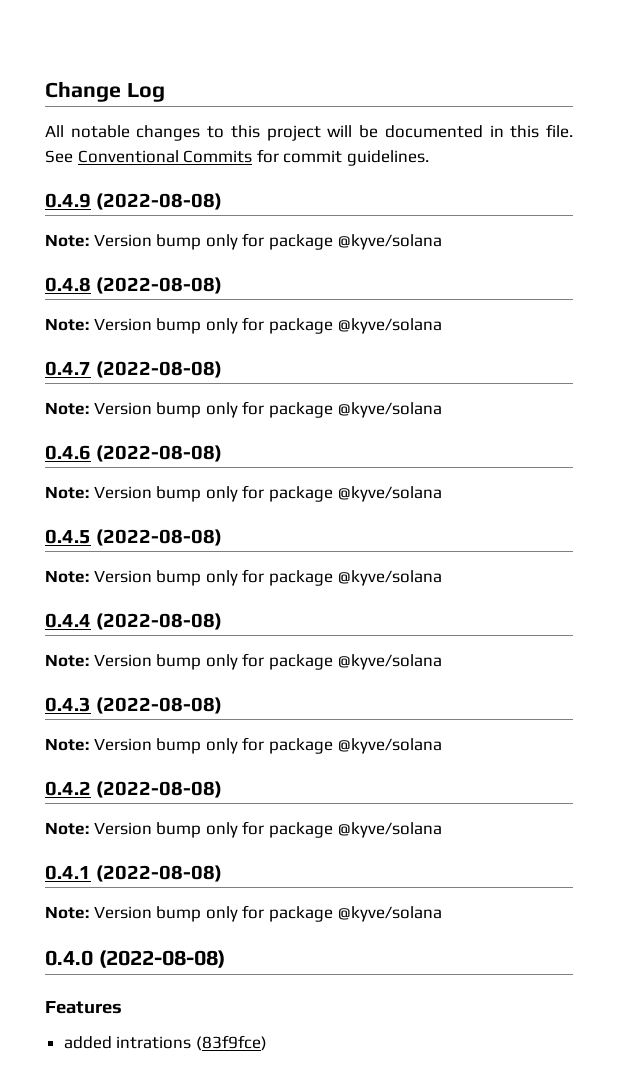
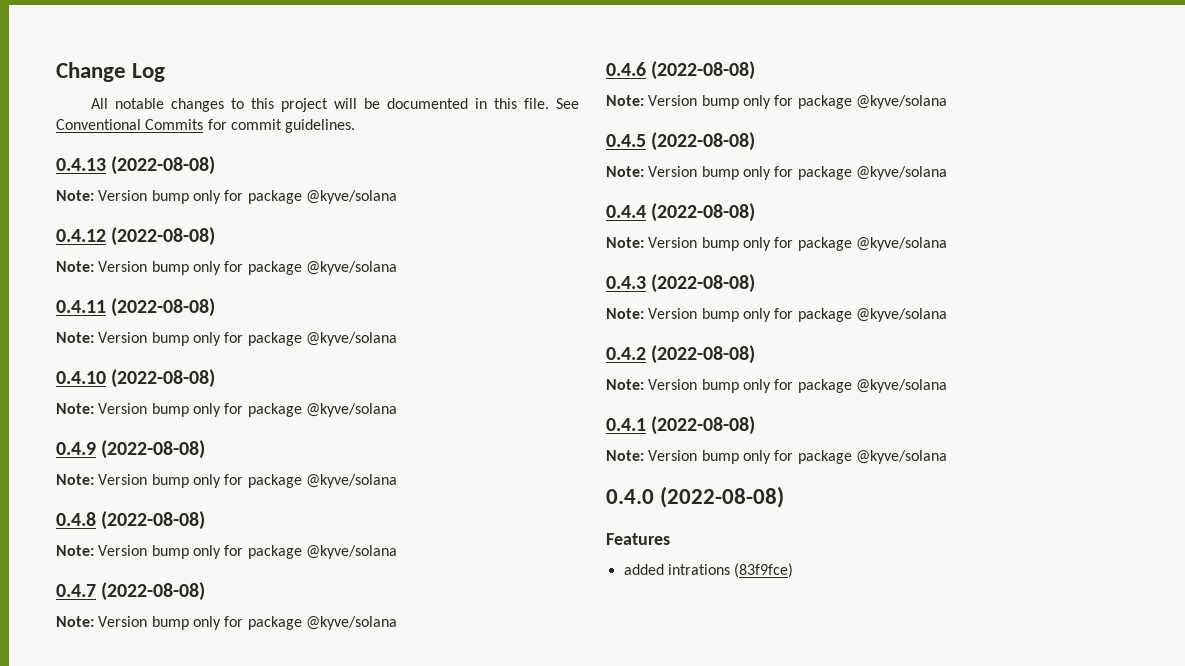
+ 0.4.13 (2022-08-08)
+ Note: Version bump only for package @kyve/solana
+ 0.4.12 (2022-08-08)
+ Note: Version bump only for package @kyve/solana
+ 0.4.11 (2022-08-08)
+ Note: Version bump only for package @kyve/solana
+ 0.4.10 (2022-08-08)
+ Note: Version bump only for package @kyve/solana

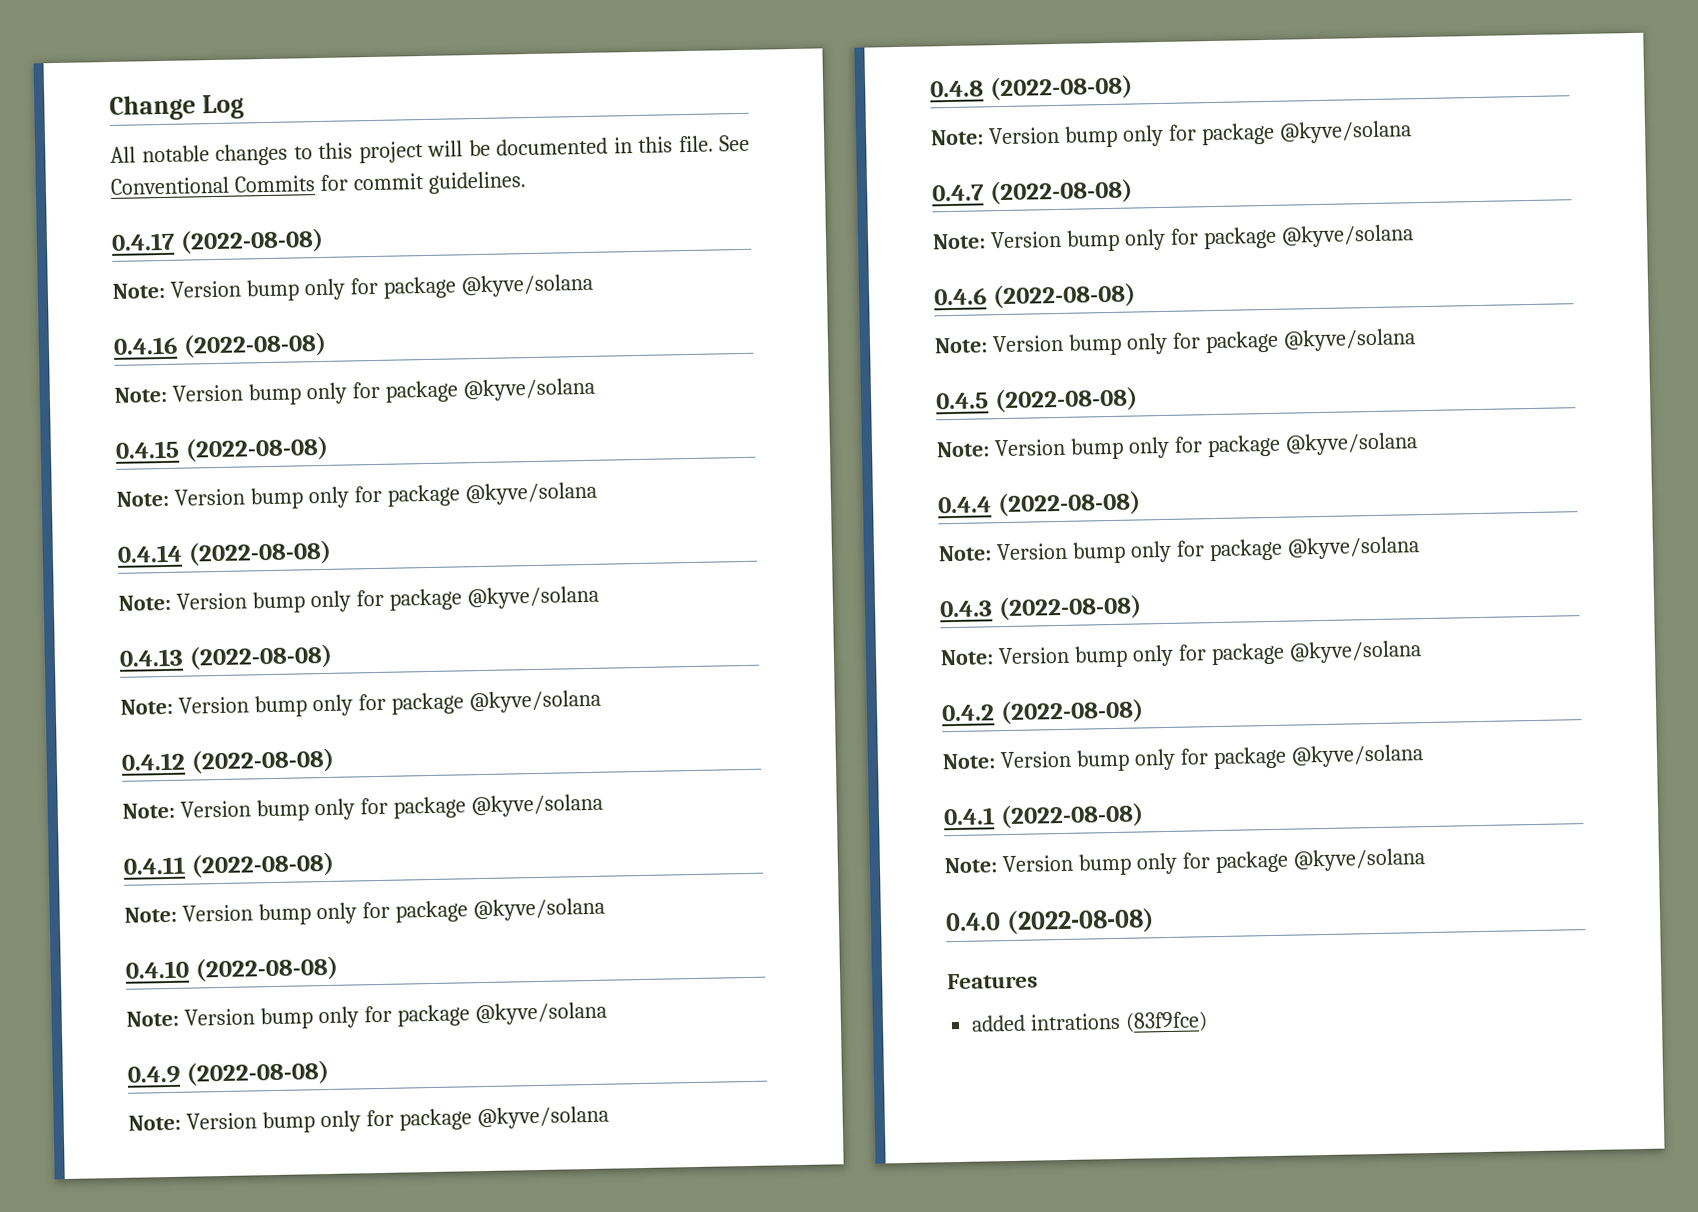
+ 0.4.17 (2022-08-08)
+ Note: Version bump only for package @kyve/solana
+ 0.4.16 (2022-08-08)
+ Note: Version bump only for package @kyve/solana
+ 0.4.15 (2022-08-08)
+ Note: Version bump only for package @kyve/solana
+ 0.4.14 (2022-08-08)
+ Note: Version bump only for package @kyve/solana

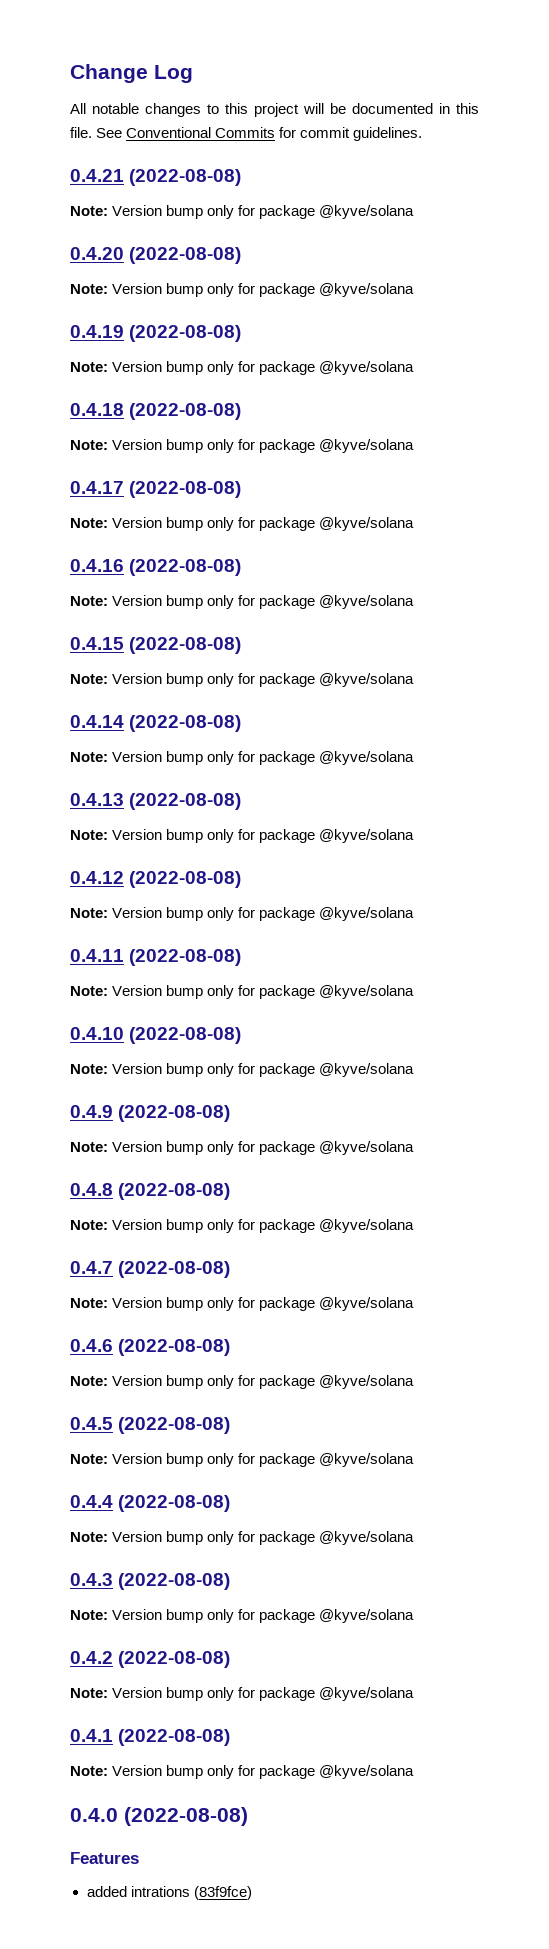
+ 0.4.21 (2022-08-08)
+ Note: Version bump only for package @kyve/solana
+ 0.4.20 (2022-08-08)
+ Note: Version bump only for package @kyve/solana
+ 0.4.19 (2022-08-08)
+ Note: Version bump only for package @kyve/solana
+ 0.4.18 (2022-08-08)
+ Note: Version bump only for package @kyve/solana

